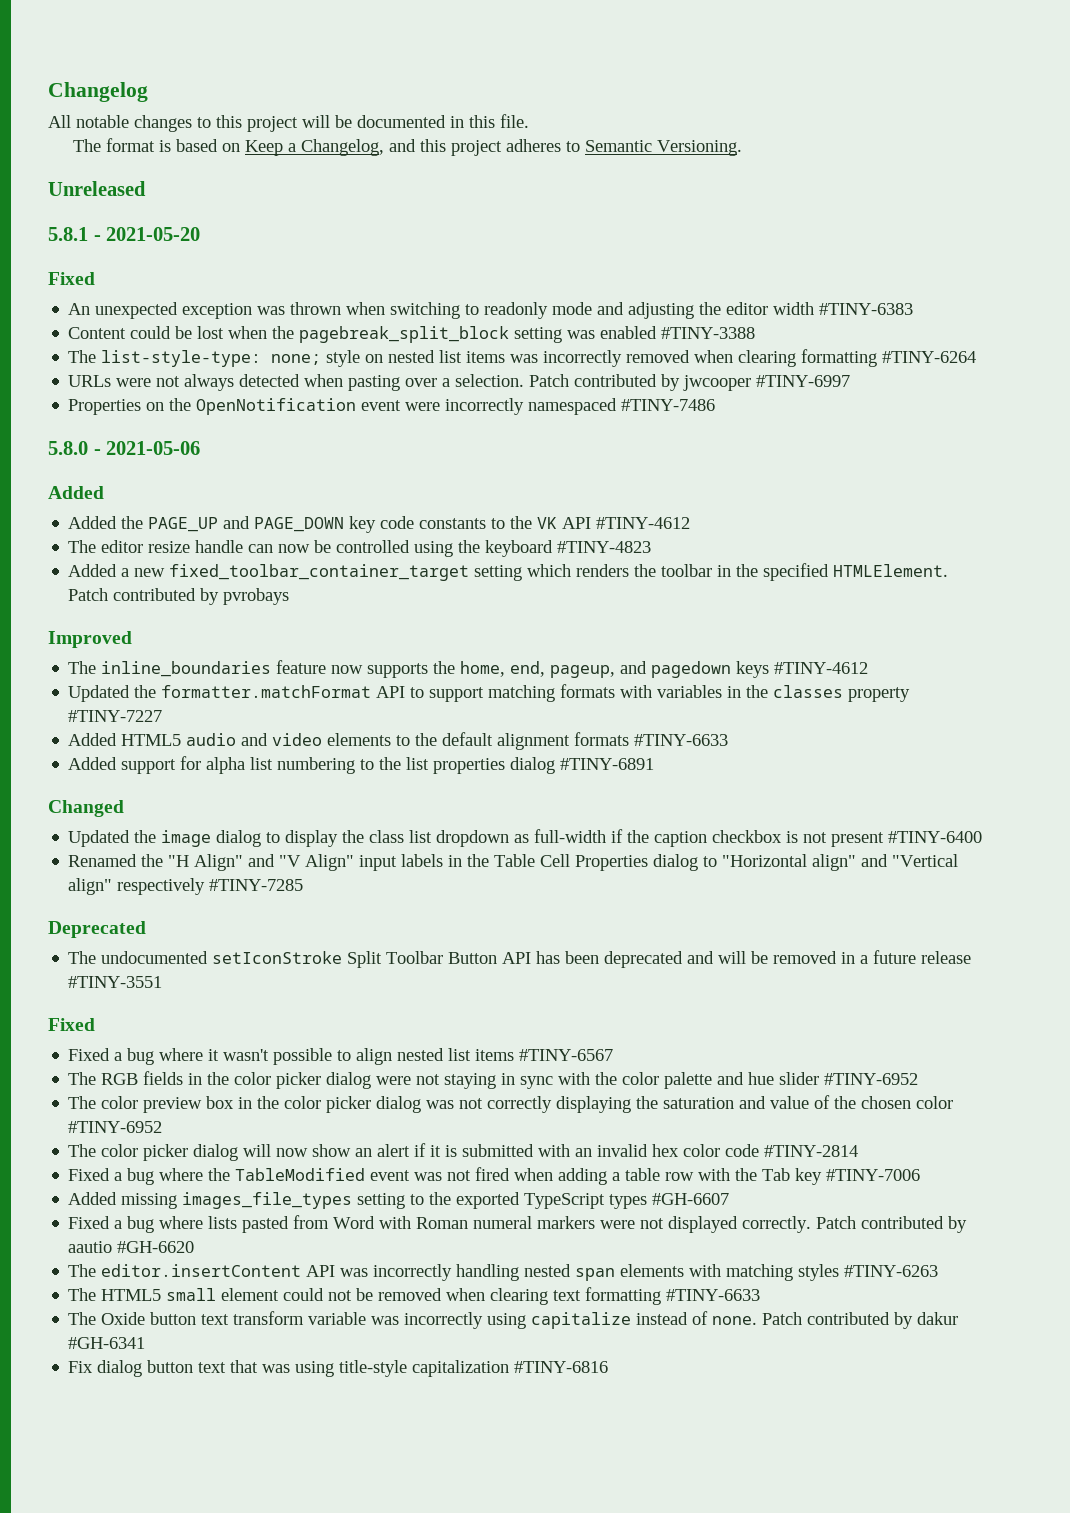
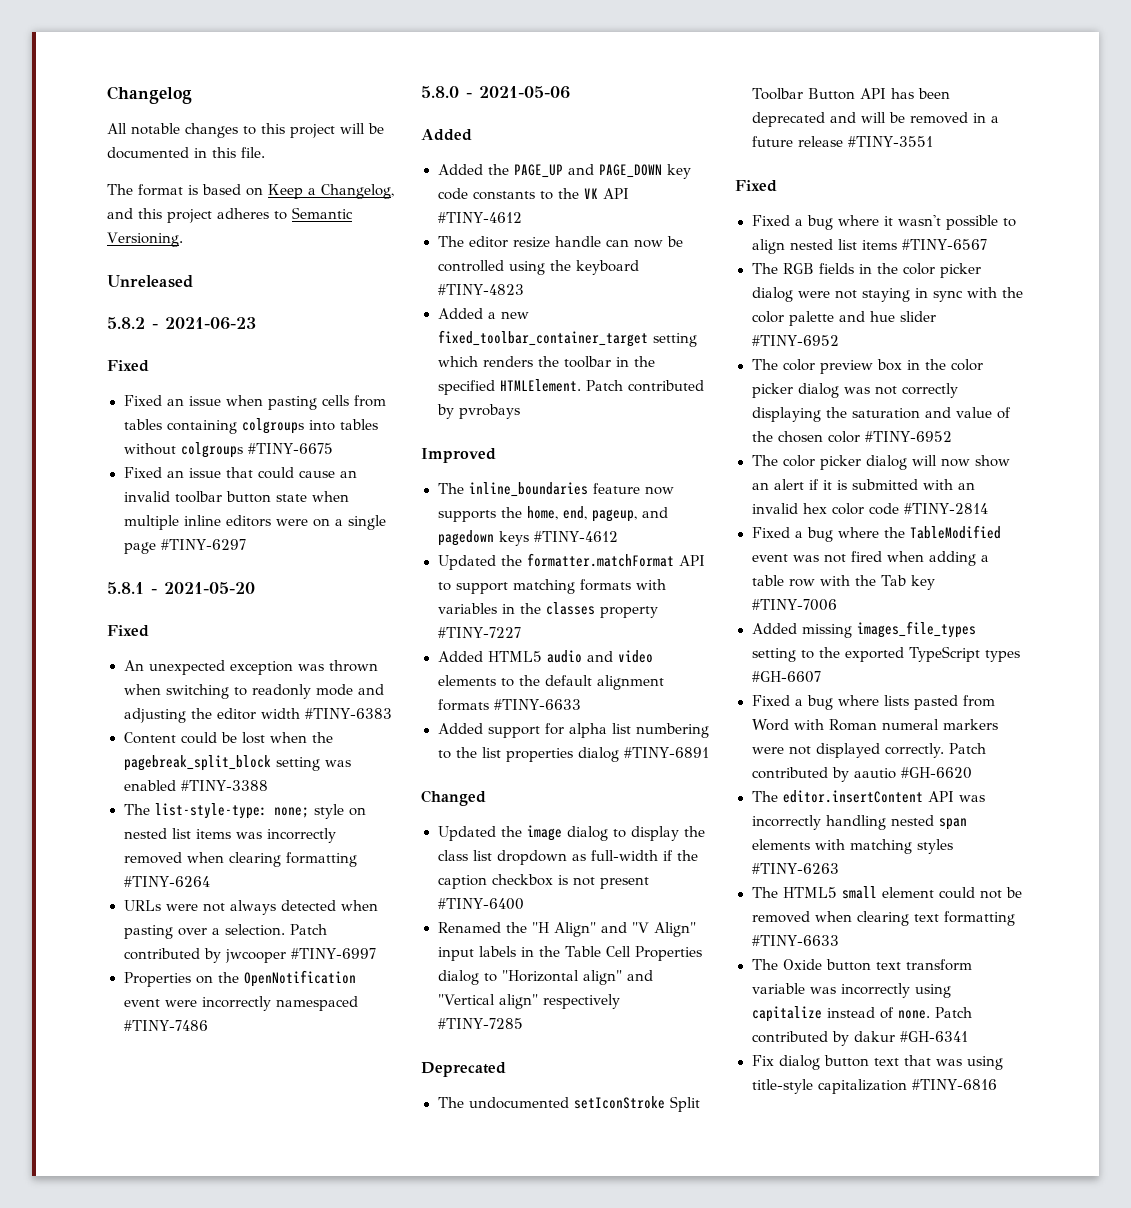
+ 5.8.2 - 2021-06-23
+ Fixed
+ Fixed an issue when pasting cells from tables containing colgroups into tables without colgroups #TINY-6675
+ Fixed an issue that could cause an invalid toolbar button state when multiple inline editors were on a single page #TINY-6297

